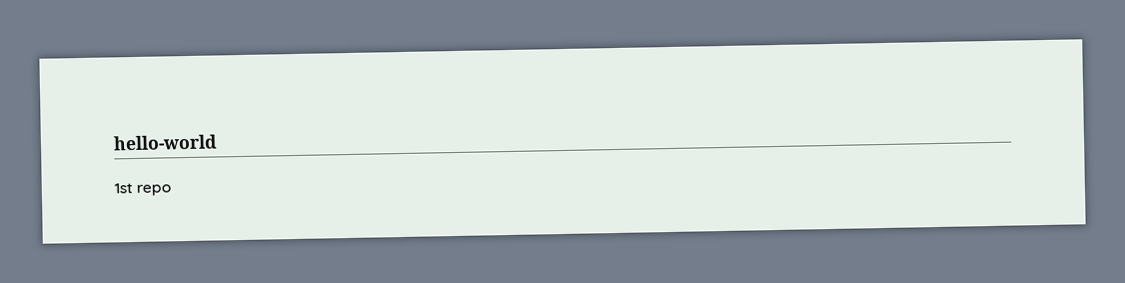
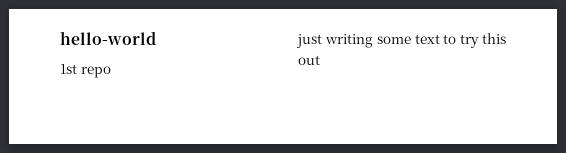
+ just writing some text to try this out

